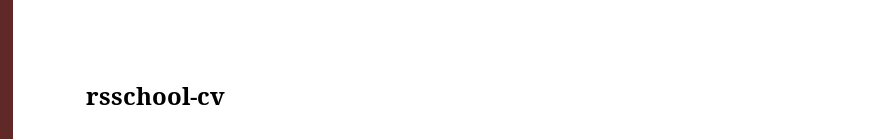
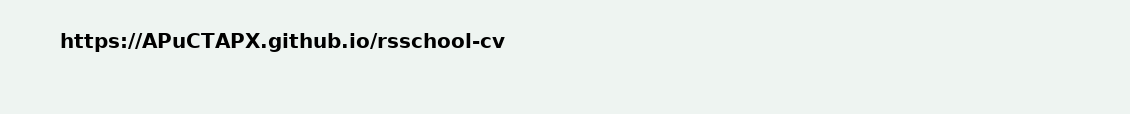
- rsschool-cv
+ https://APuCTAPX.github.io/rsschool-cv

